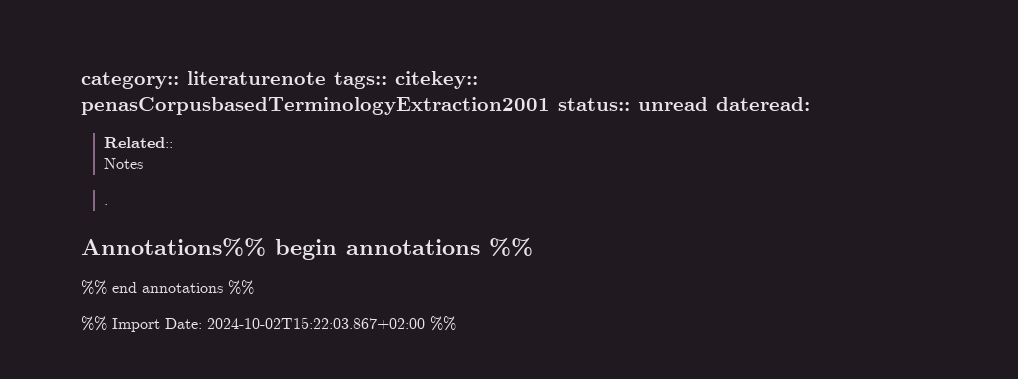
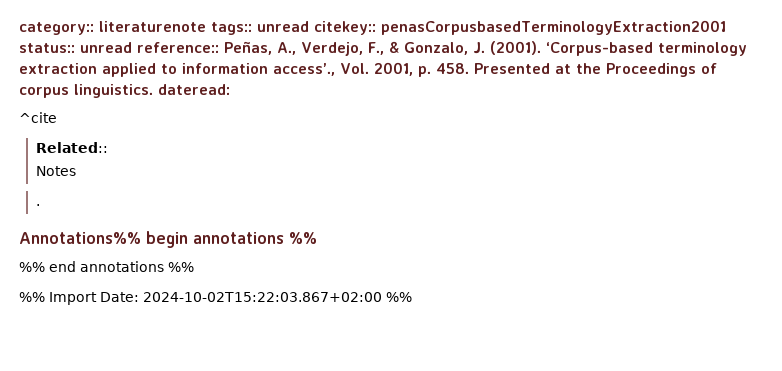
- category:: literaturenote tags:: citekey:: penasCorpusbasedTerminologyExtraction2001 status:: unread dateread:
+ category:: literaturenote tags:: unread citekey:: penasCorpusbasedTerminologyExtraction2001 status:: unread reference:: Peñas, A., Verdejo, F., & Gonzalo, J. (2001). ‘Corpus-based terminology extraction applied to information access’., Vol. 2001, p. 458. Presented at the Proceedings of corpus linguistics. dateread:
+ ^cite

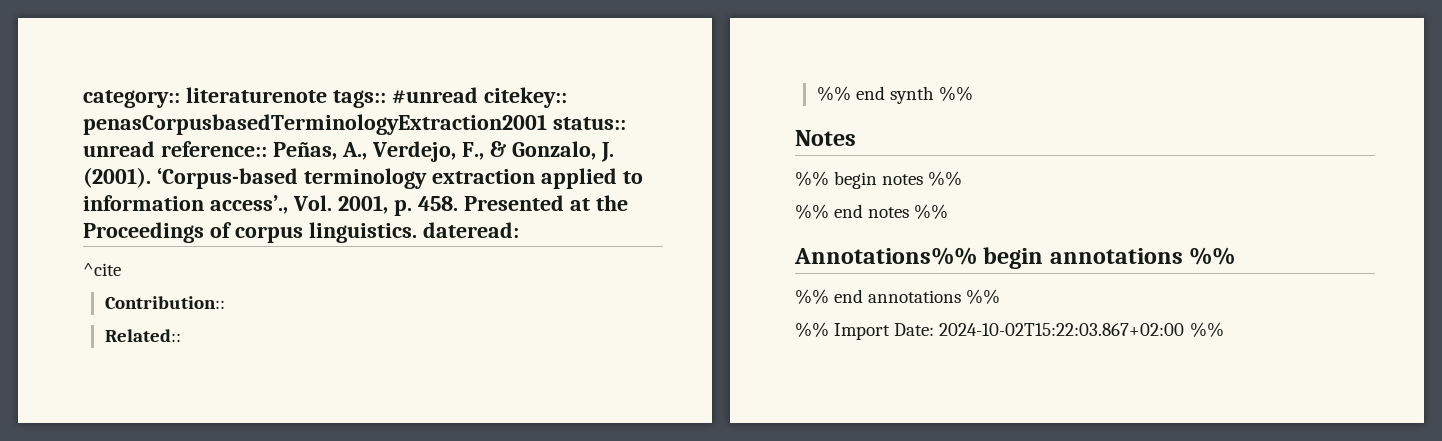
- category:: literaturenote tags:: unread citekey:: penasCorpusbasedTerminologyExtraction2001 status:: unread reference:: Peñas, A., Verdejo, F., & Gonzalo, J. (2001).
+ category:: literaturenote tags:: #unread citekey:: penasCorpusbasedTerminologyExtraction2001 status:: unread reference:: Peñas, A., Verdejo, F., & Gonzalo, J. (2001).
+ Contribution::
+ %% end synth %%
  Notes
- .
+ %% begin notes %%
+ %% end notes %%

